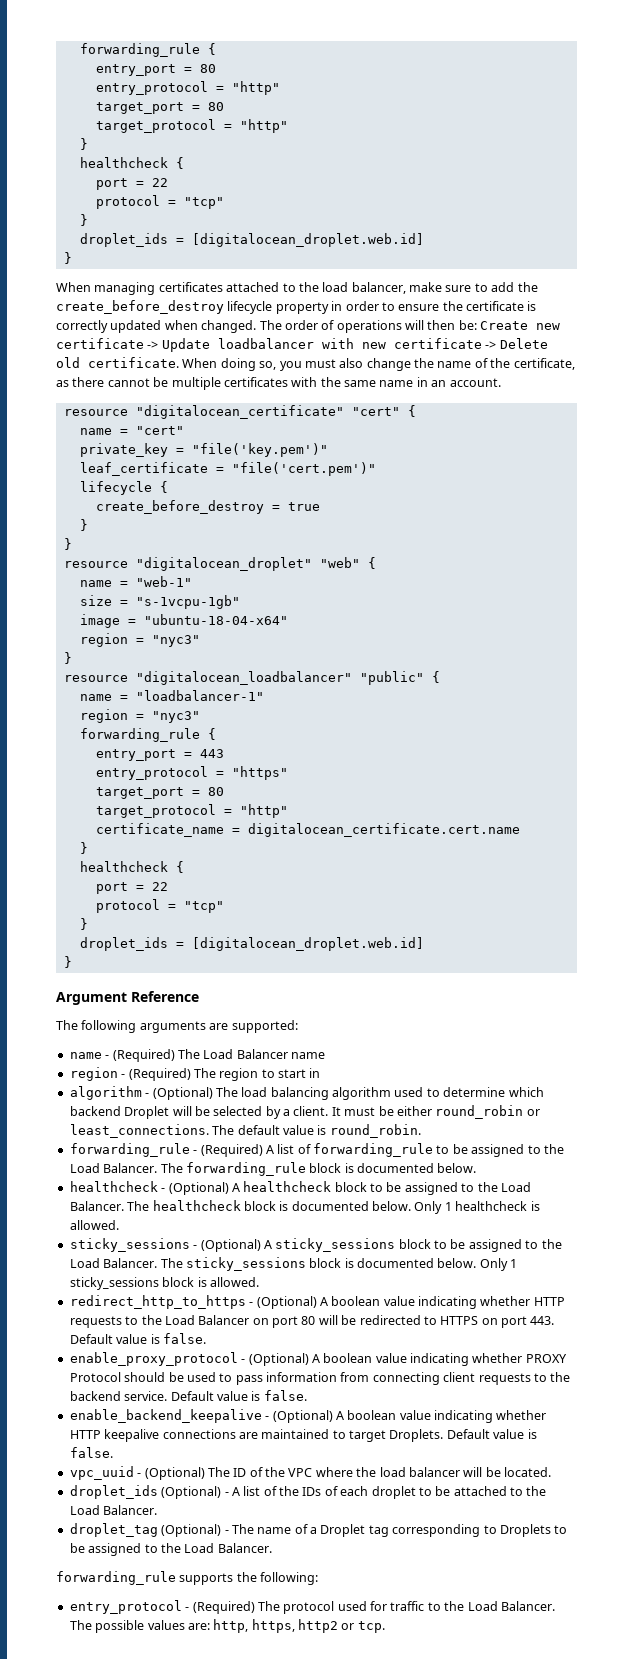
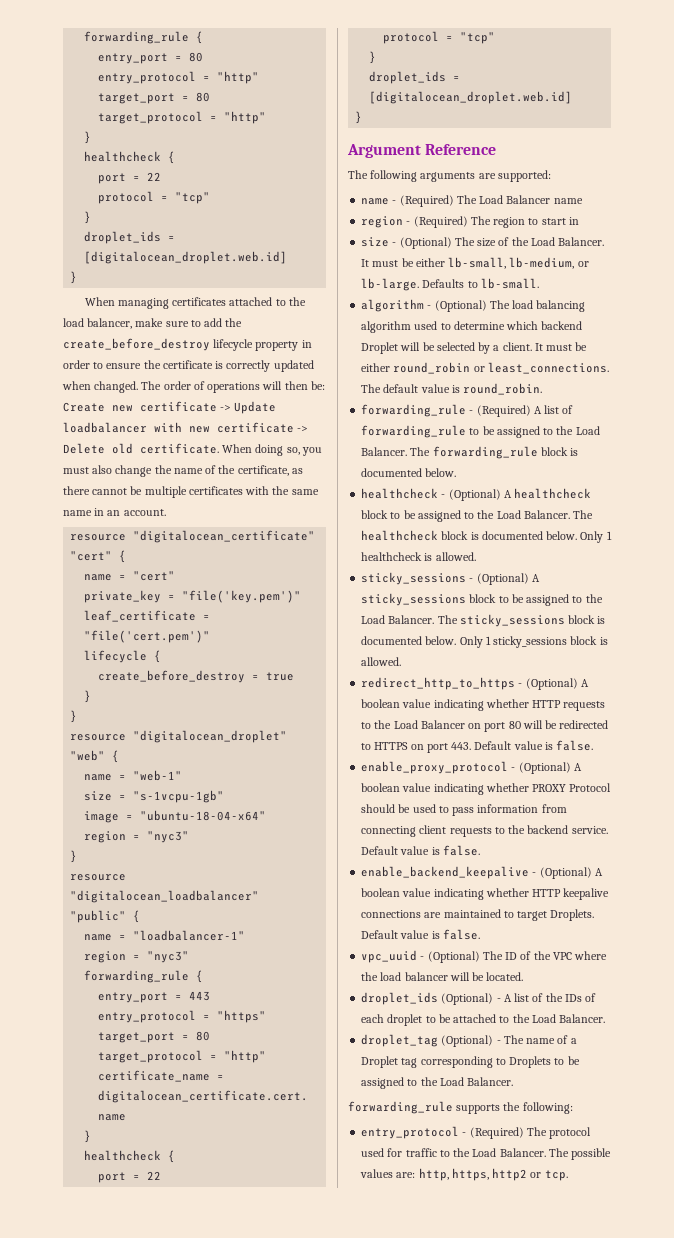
+ size - (Optional) The size of the Load Balancer. It must be either lb-small, lb-medium, or lb-large. Defaults to lb-small.

